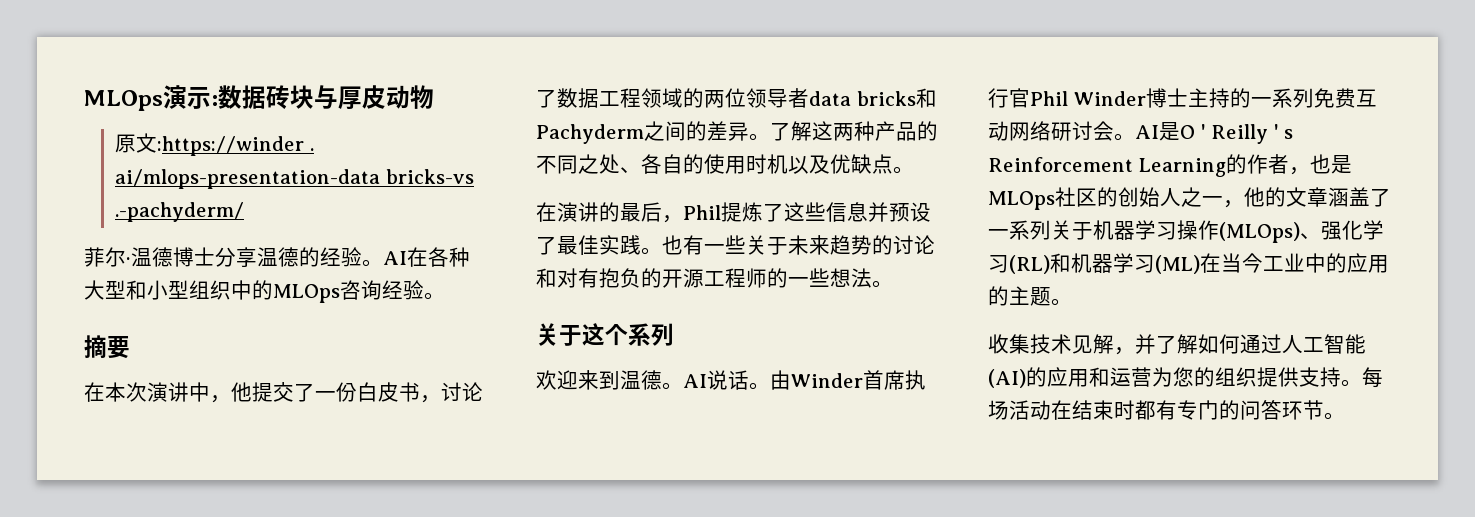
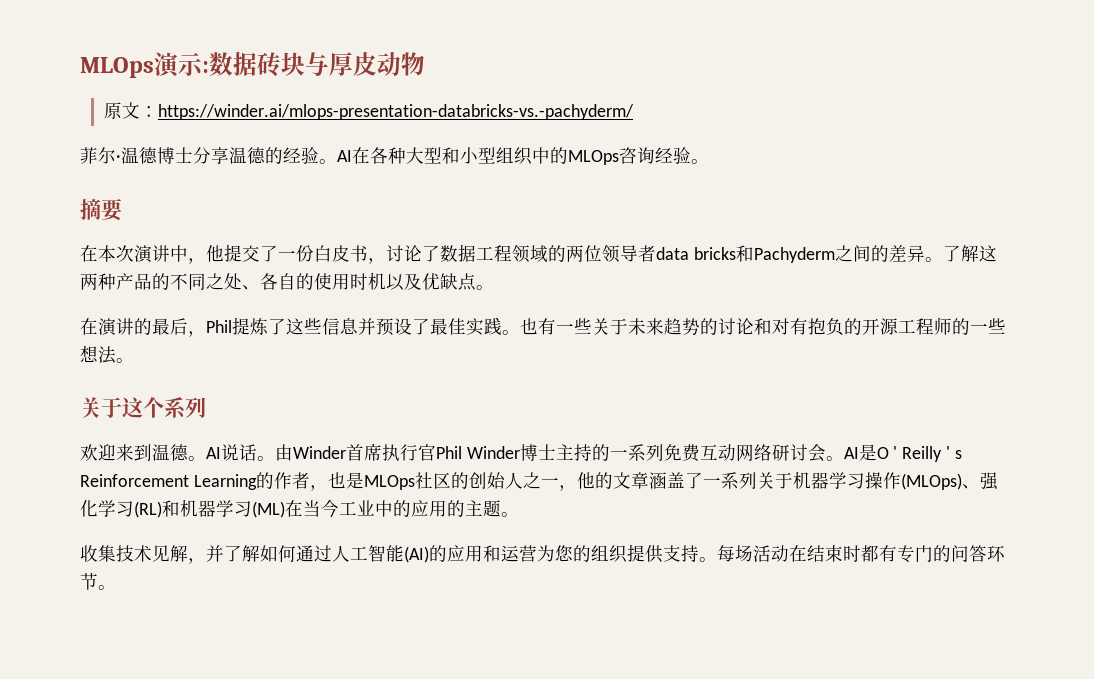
- 原文:https://winder . ai/mlops-presentation-data bricks-vs .-pachyderm/
+ 原文：https://winder.ai/mlops-presentation-databricks-vs.-pachyderm/

